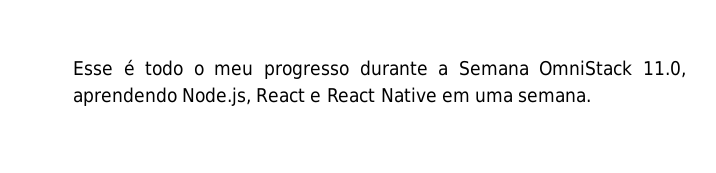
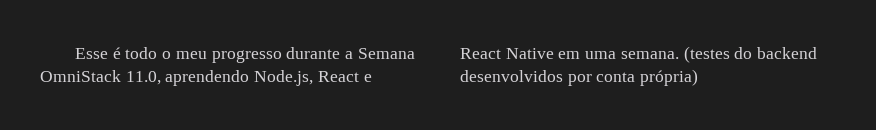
+ (testes do backend desenvolvidos por conta própria)

